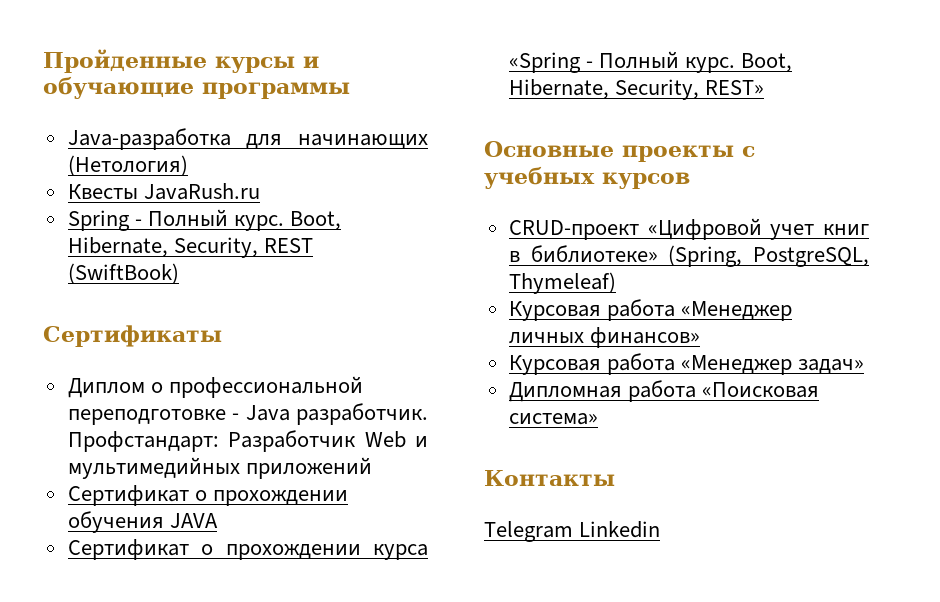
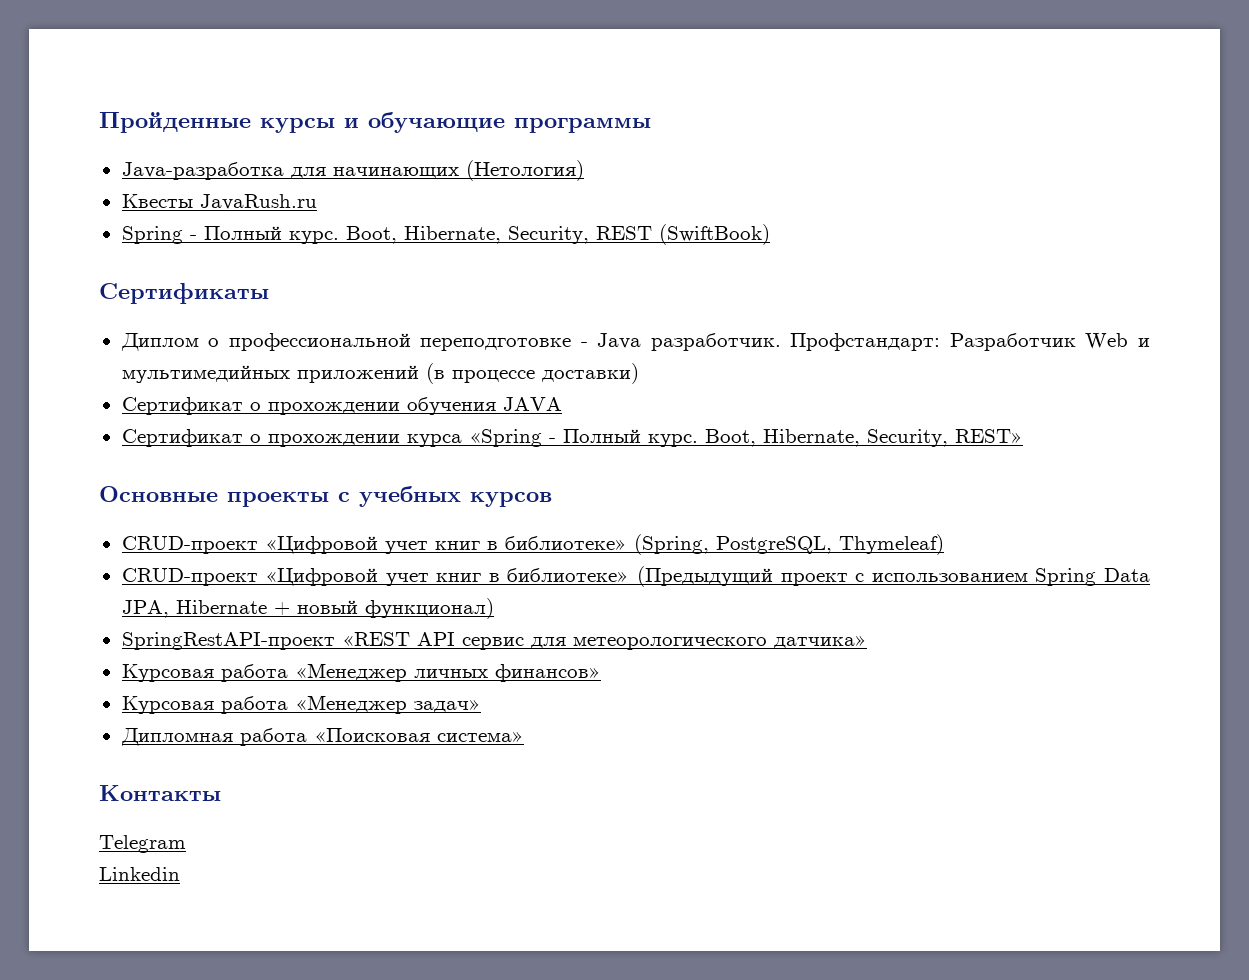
- Профстандарт: Разработчик Web и мультимедийных приложений
+ Профстандарт: Разработчик Web и мультимедийных приложений (в процессе доставки)
+ CRUD-проект «Цифровой учет книг в библиотеке» (Предыдущий проект с использованием Spring Data JPA, Hibernate + новый функционал)
+ SpringRestAPI-проект «REST API сервис для метеорологического датчика»
- Telegram Linkedin
+ Telegram
+ Linkedin

